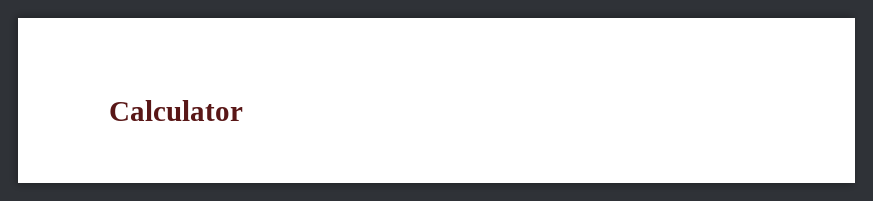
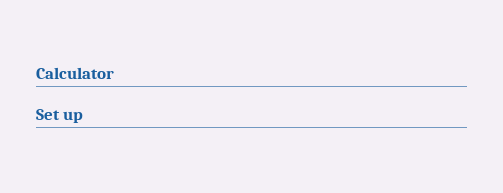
+ Set up

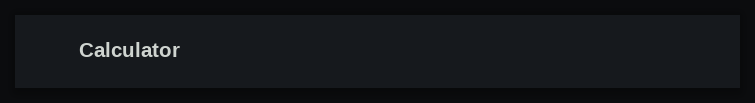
- Set up

